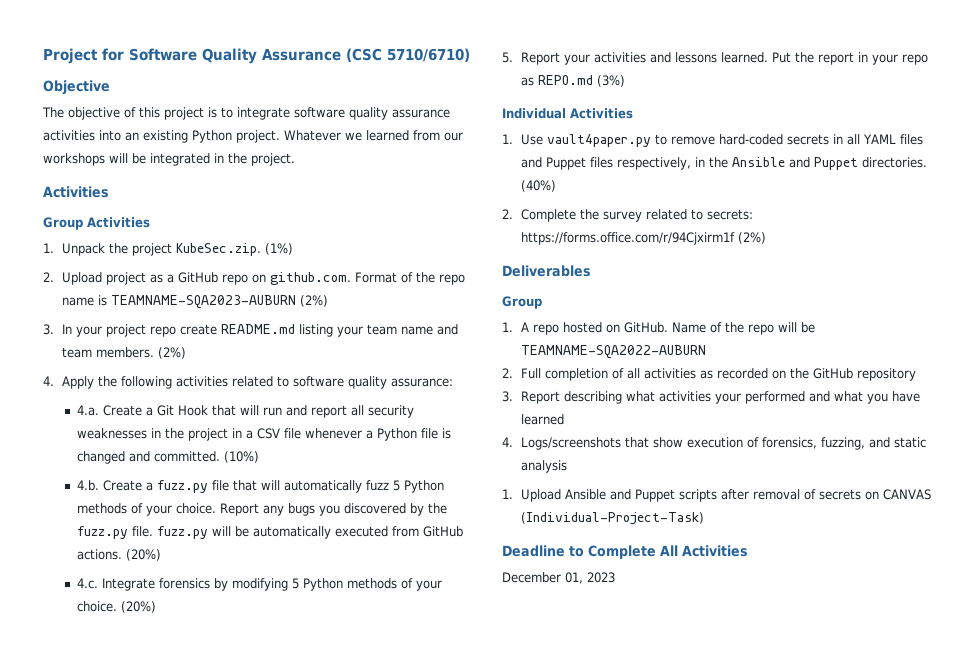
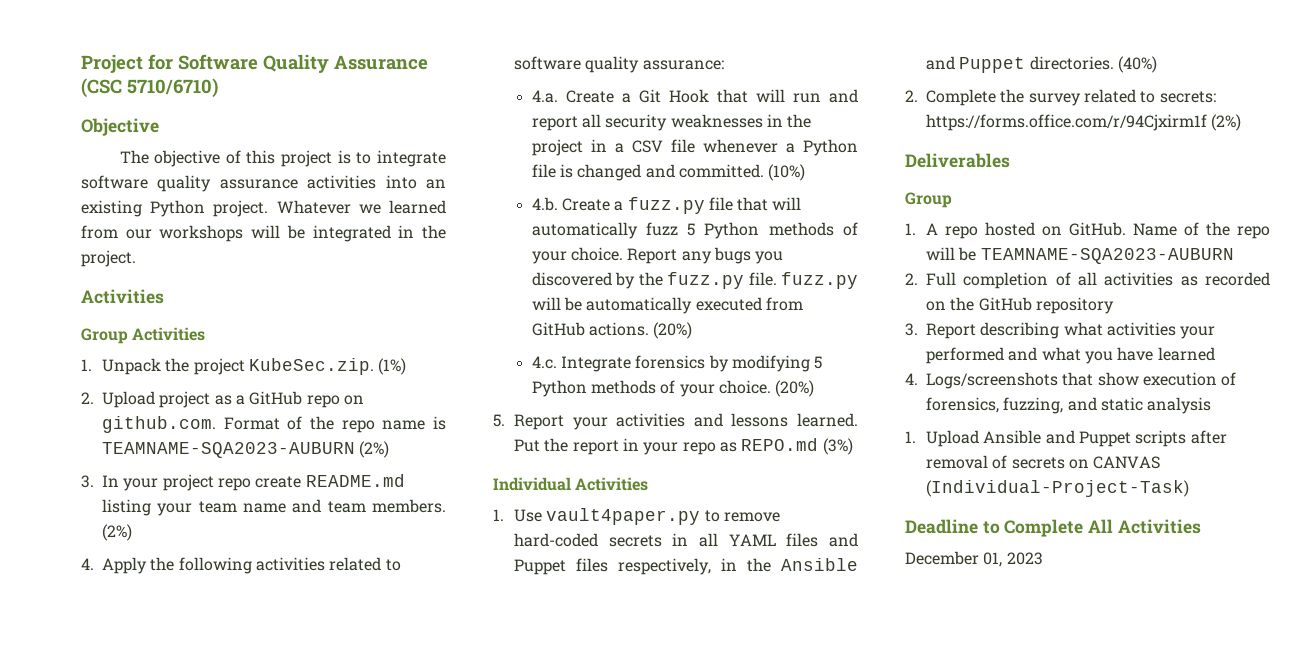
- Name of the repo will be TEAMNAME-SQA2022-AUBURN
+ Name of the repo will be TEAMNAME-SQA2023-AUBURN

